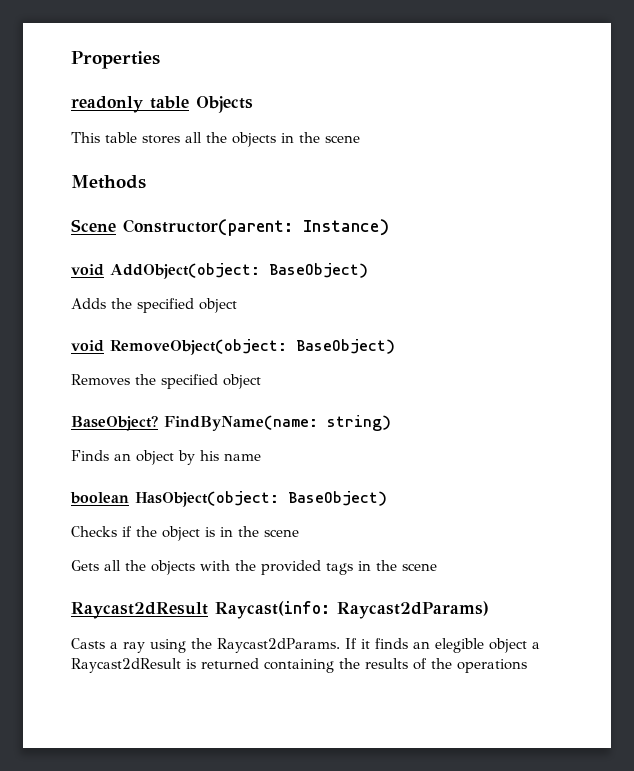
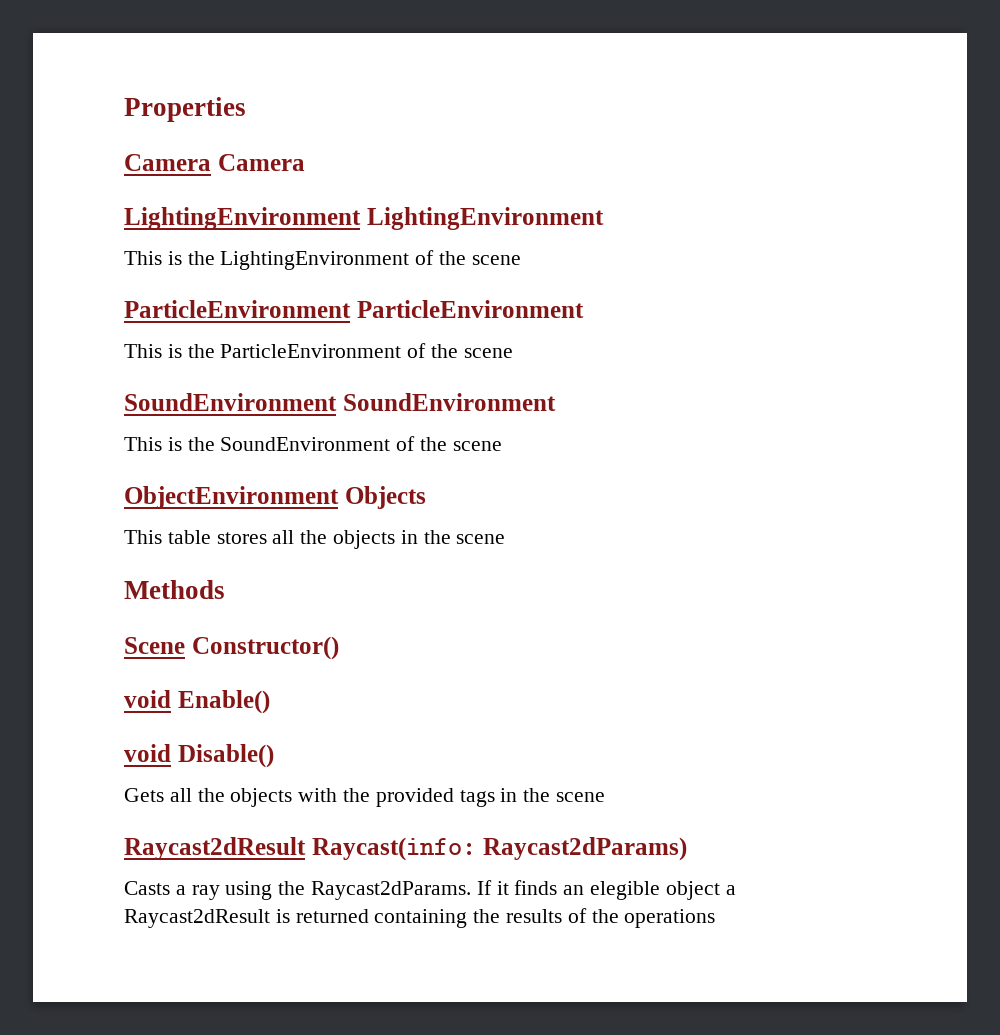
- readonly table Objects
+ Camera Camera
+ LightingEnvironment LightingEnvironment
+ This is the LightingEnvironment of the scene
+ ParticleEnvironment ParticleEnvironment
+ This is the ParticleEnvironment of the scene
+ SoundEnvironment SoundEnvironment
+ This is the SoundEnvironment of the scene
+ ObjectEnvironment Objects
- Scene Constructor(parent: Instance)
- void AddObject(object: BaseObject)
- Adds the specified object
- void RemoveObject(object: BaseObject)
- Removes the specified object
- BaseObject? FindByName(name: string)
- Finds an object by his name
- boolean HasObject(object: BaseObject)
- Checks if the object is in the scene
+ Scene Constructor()
+ void Enable()
+ void Disable()

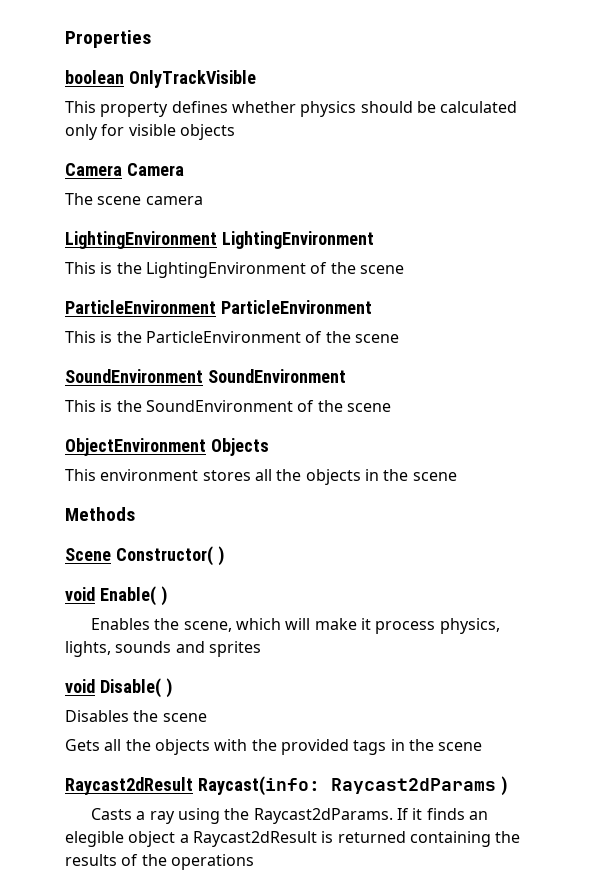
+ boolean OnlyTrackVisible
+ This property defines whether physics should be calculated only for visible objects
+ The scene camera
- This table stores all the objects in the scene
+ This environment stores all the objects in the scene
- Scene Constructor()
- void Enable()
- void Disable()
+ Scene Constructor( )
+ void Enable( )
+ Enables the scene, which will make it process physics, lights, sounds and sprites
+ void Disable( )
+ Disables the scene
- Raycast2dResult Raycast(info: Raycast2dParams)
+ Raycast2dResult Raycast(info: Raycast2dParams )

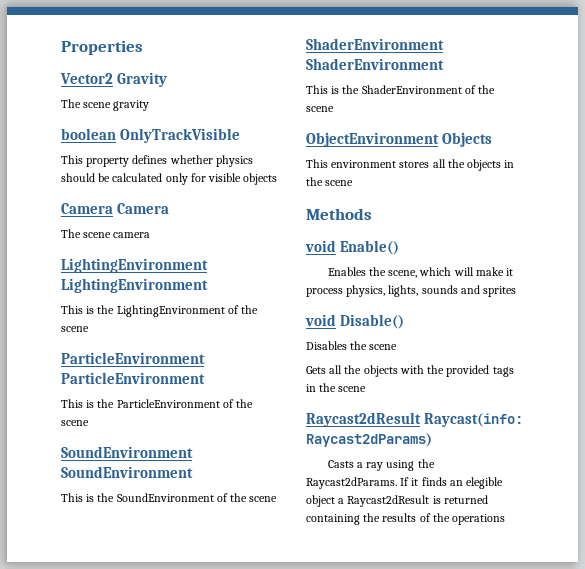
+ Vector2 Gravity
+ The scene gravity
+ ShaderEnvironment ShaderEnvironment
+ This is the ShaderEnvironment of the scene
- Scene Constructor( )
- void Enable( )
+ void Enable()
- void Disable( )
+ void Disable()
- Raycast2dResult Raycast(info: Raycast2dParams )
+ Raycast2dResult Raycast(info: Raycast2dParams)

